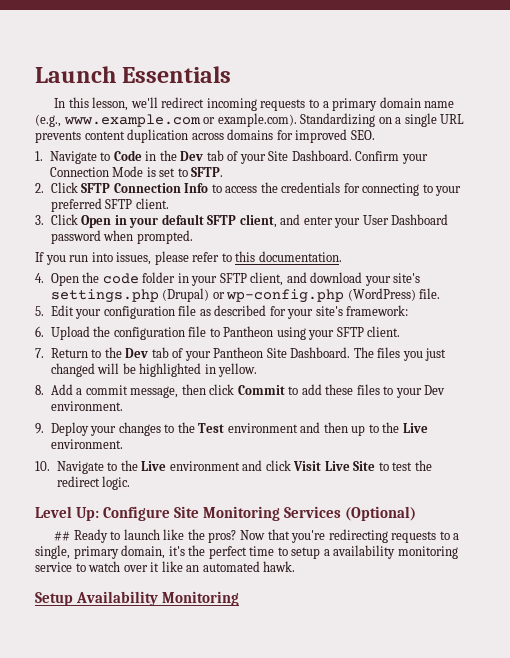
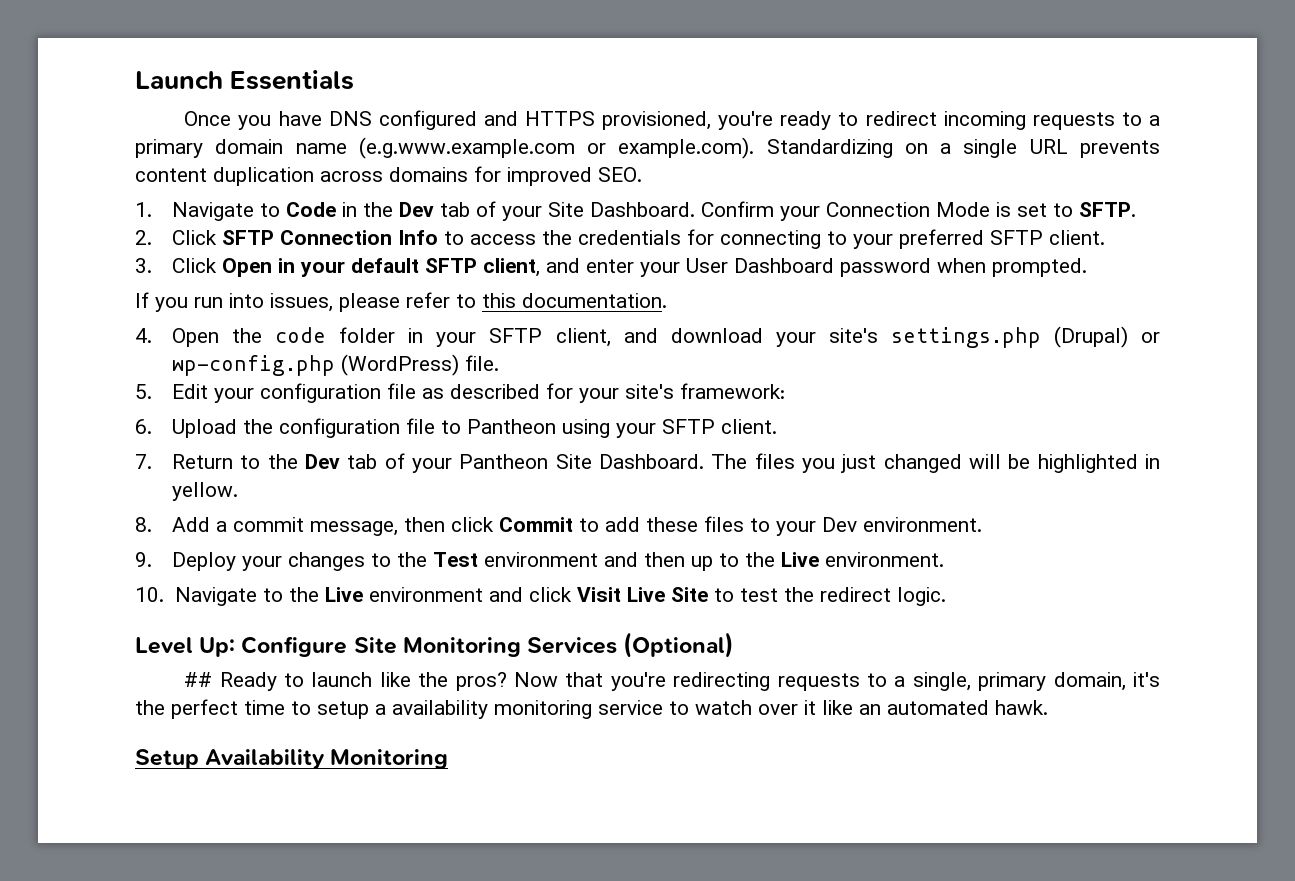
- In this lesson, we'll redirect incoming requests to a primary domain name (e.g., www.example.com or example.com). Standardizing on a single URL prevents content duplication across domains for improved SEO.
+ Once you have DNS configured and HTTPS provisioned, you're ready to redirect incoming requests to a primary domain name (e.g.www.example.com or example.com). Standardizing on a single URL prevents content duplication across domains for improved SEO.

